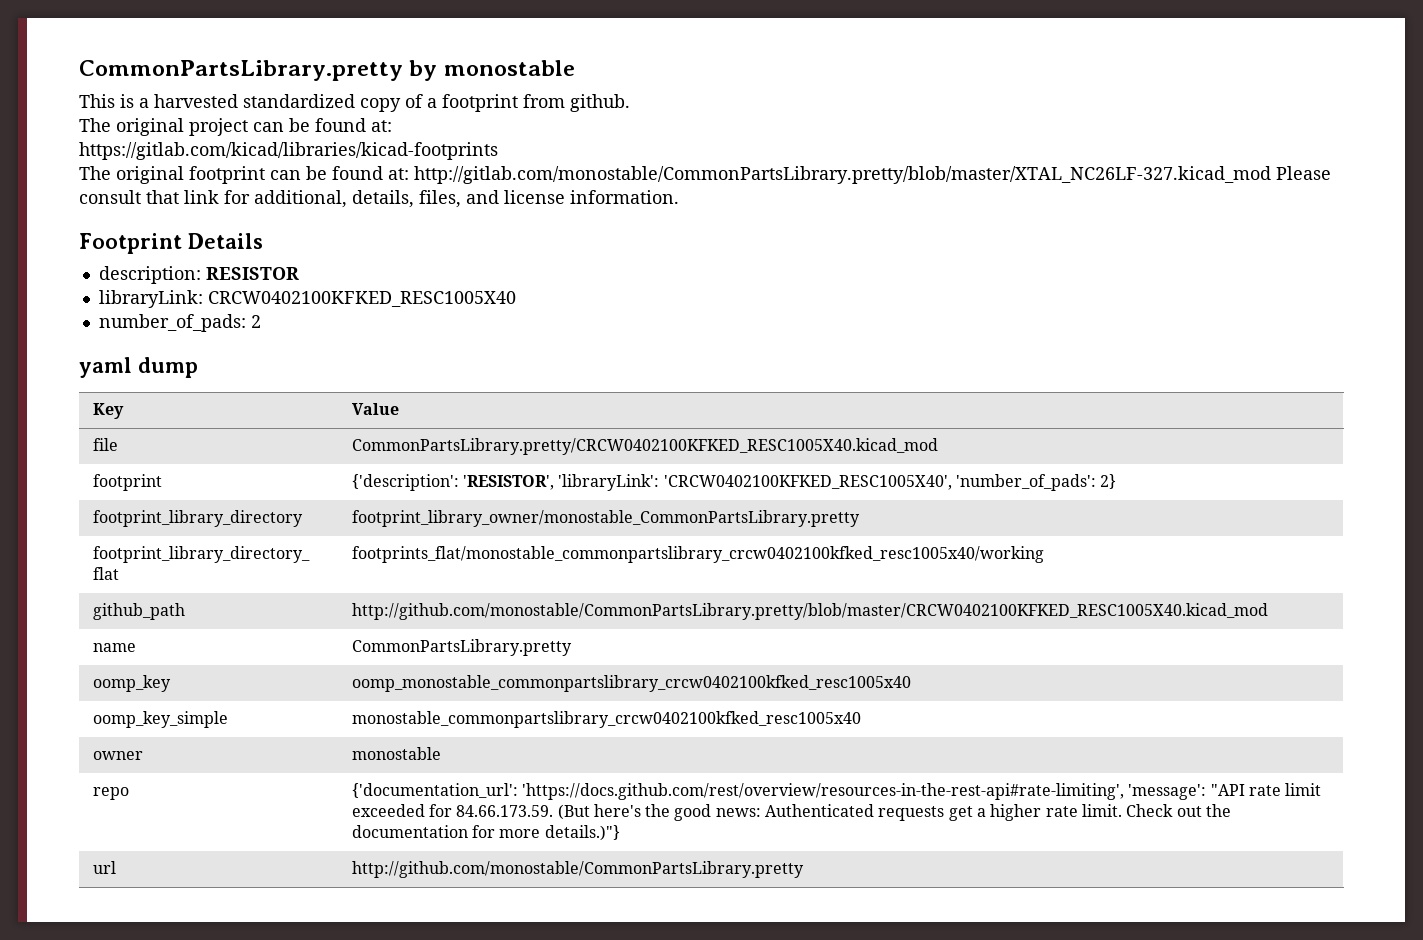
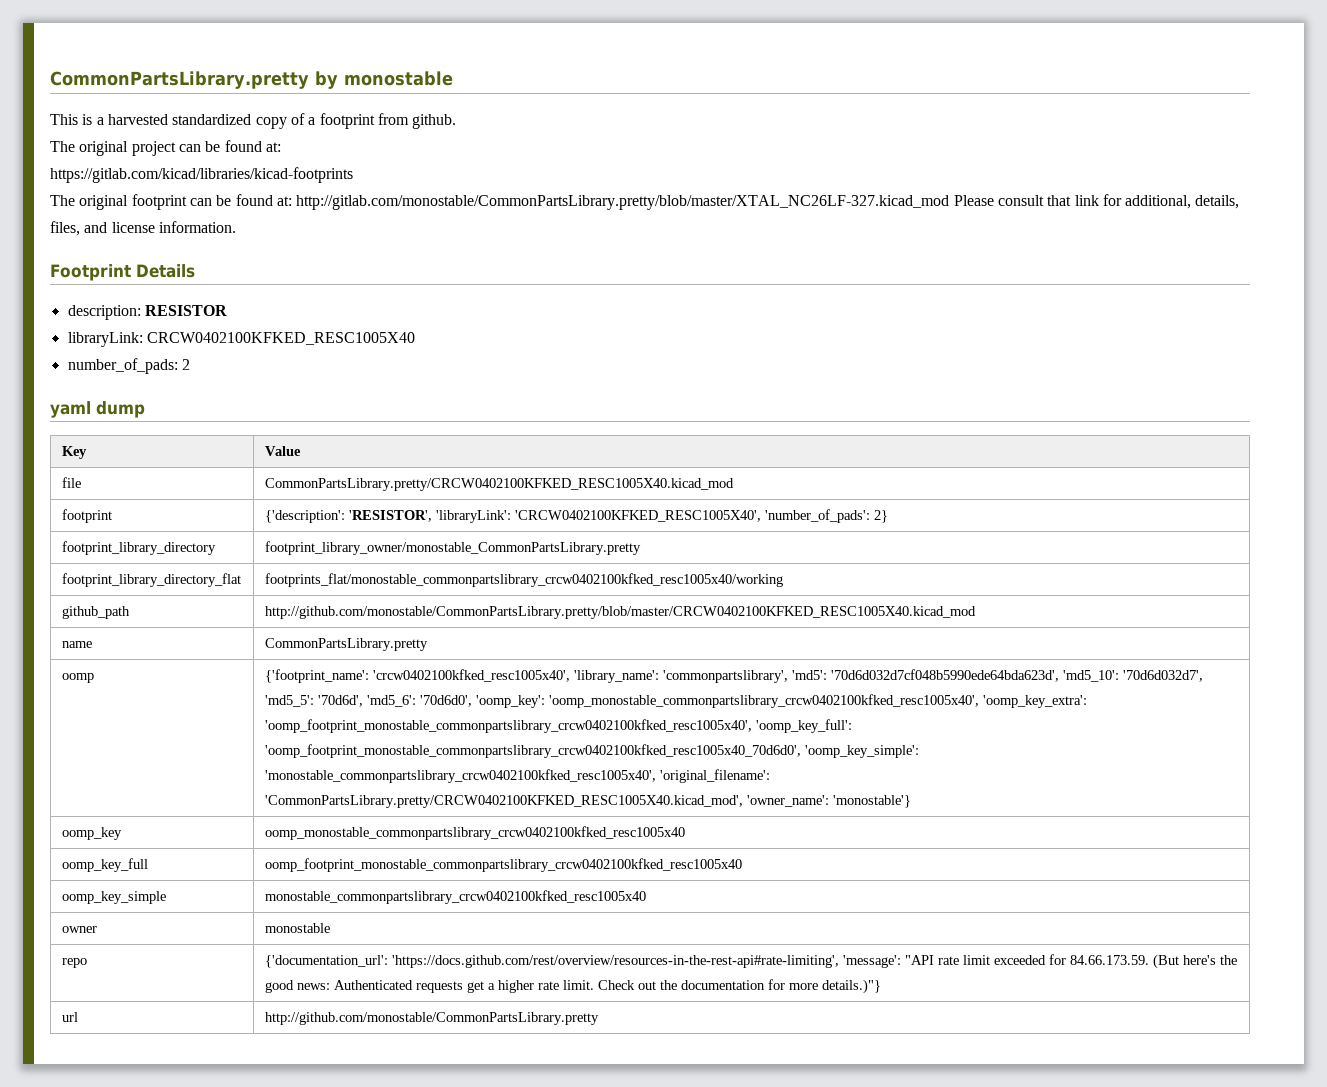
+ oomp | {'footprint_name': 'crcw0402100kfked_resc1005x40', 'library_name': 'commonpartslibrary', 'md5': '70d6d032d7cf048b5990ede64bda623d', 'md5_10': '70d6d032d7', 'md5_5': '70d6d', 'md5_6': '70d6d0', 'oomp_key': 'oomp_monostable_commonpartslibrary_crcw0402100kfked_resc1005x40', 'oomp_key_extra': 'oomp_footprint_monostable_commonpartslibrary_crcw0402100kfked_resc1005x40', 'oomp_key_full': 'oomp_footprint_monostable_commonpartslibrary_crcw0402100kfked_resc1005x40_70d6d0', 'oomp_key_simple': 'monostable_commonpartslibrary_crcw0402100kfked_resc1005x40', 'original_filename': 'CommonPartsLibrary.pretty/CRCW0402100KFKED_RESC1005X40.kicad_mod', 'owner_name': 'monostable'}
+ oomp_key_full | oomp_footprint_monostable_commonpartslibrary_crcw0402100kfked_resc1005x40

